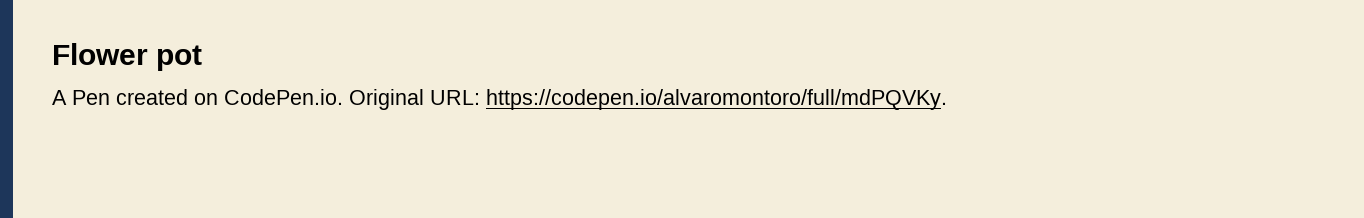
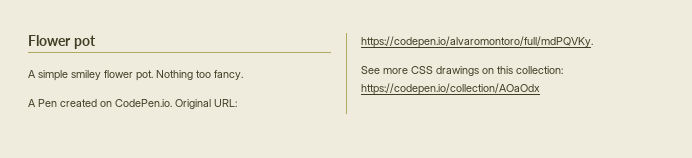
+ A simple smiley flower pot. Nothing too fancy.
+ See more CSS drawings on this collection: https://codepen.io/collection/AOaOdx

